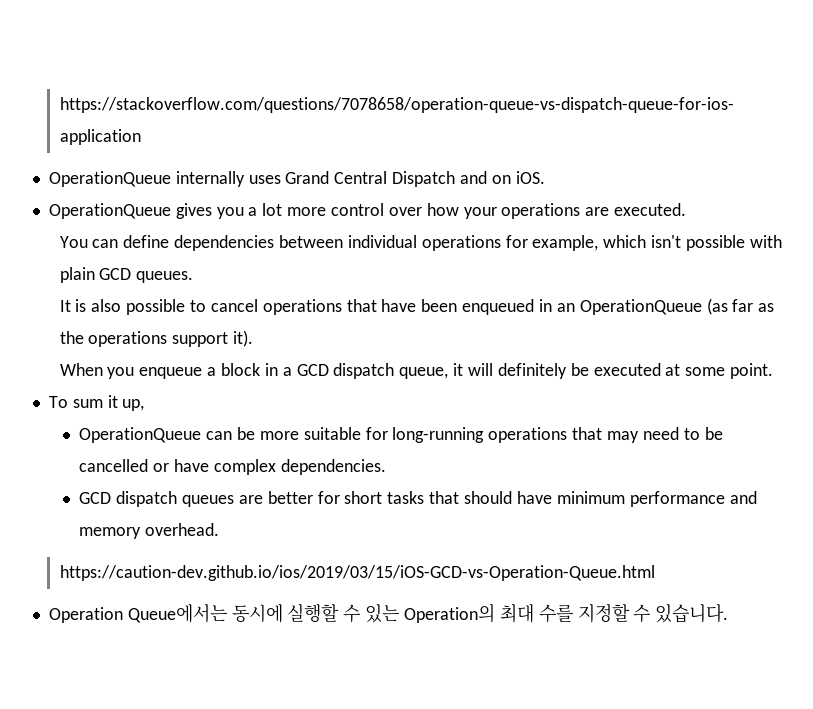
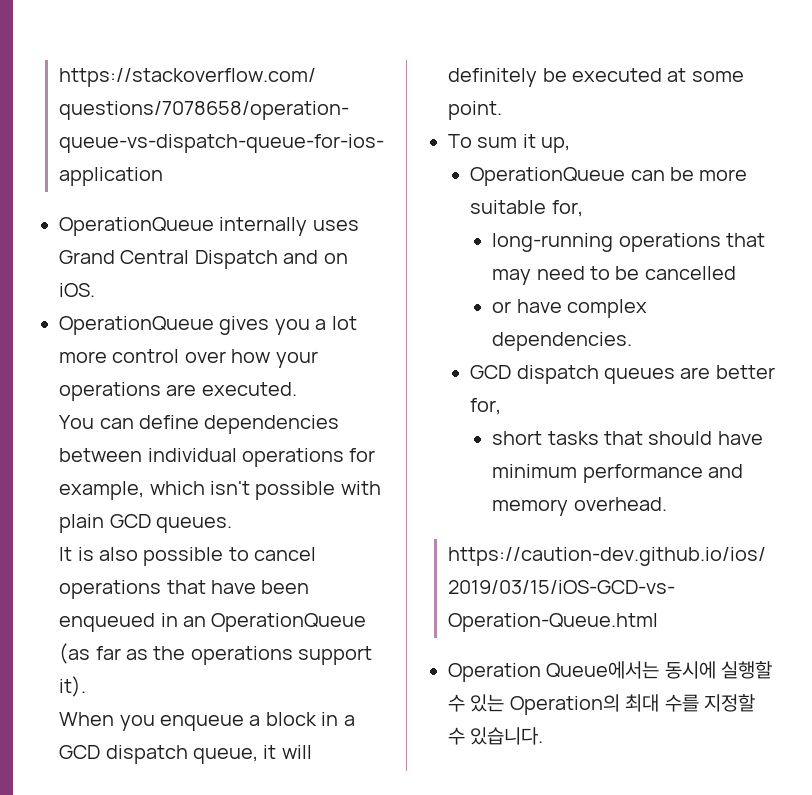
- OperationQueue can be more suitable for long-running operations that may need to be cancelled or have complex dependencies.
+ OperationQueue can be more suitable for,
+ long-running operations that may need to be cancelled
+ or have complex dependencies.
- GCD dispatch queues are better for short tasks that should have minimum performance and memory overhead.
+ GCD dispatch queues are better for,
+ short tasks that should have minimum performance and memory overhead.

